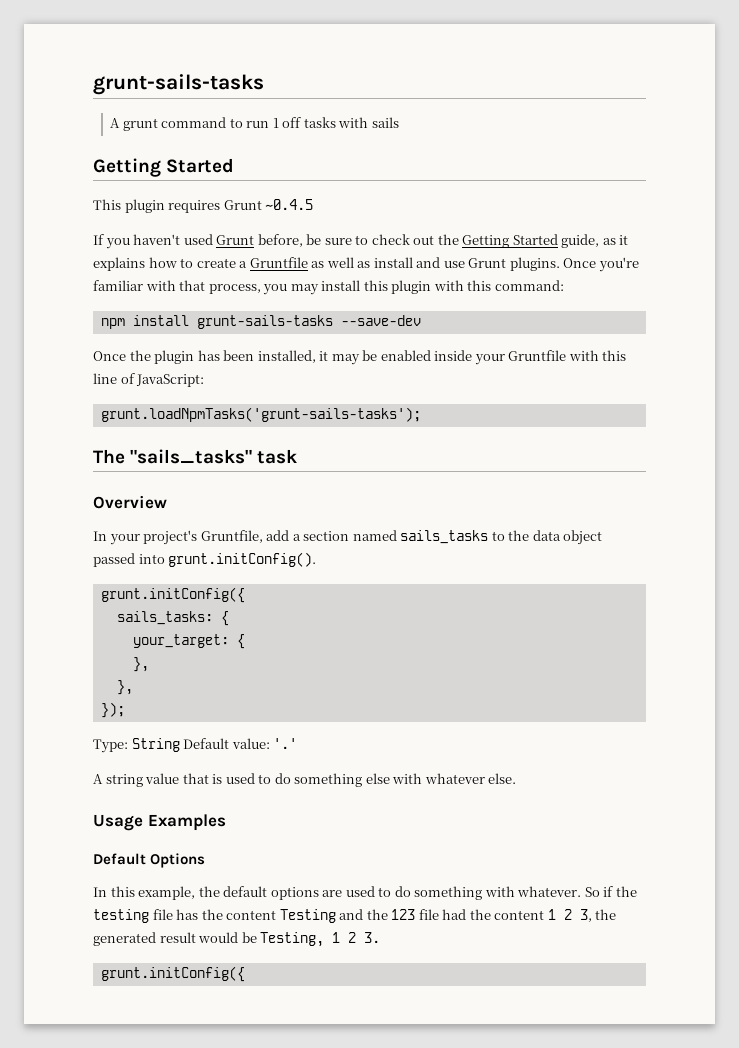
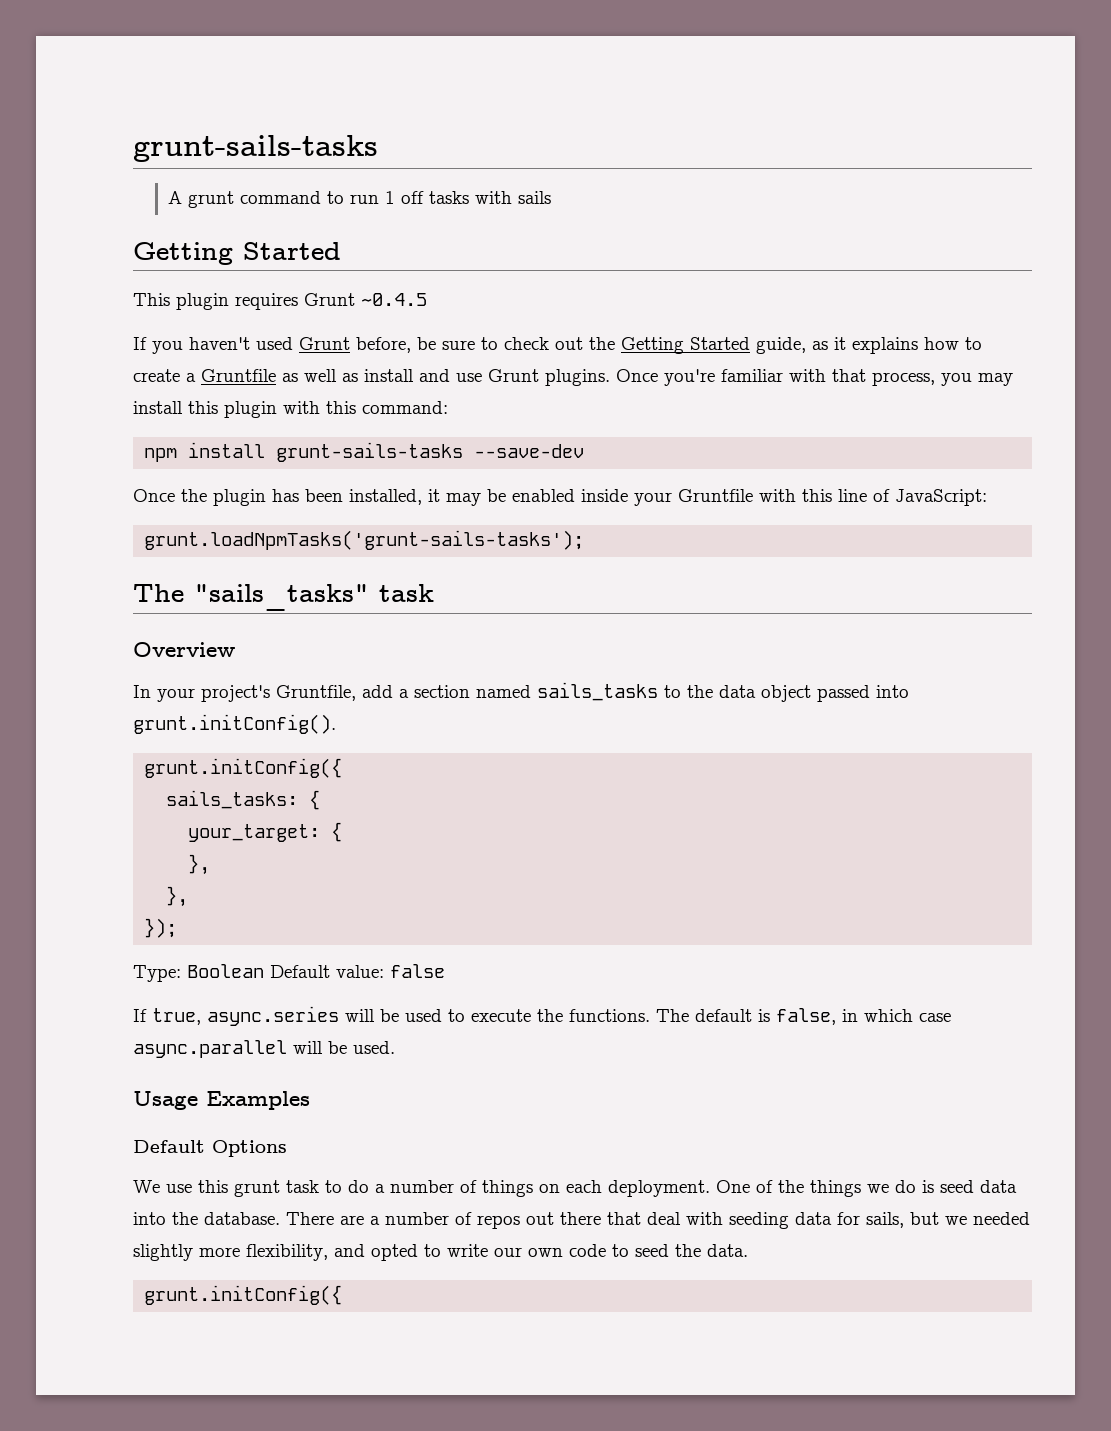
- Type: String Default value: '.'
- A string value that is used to do something else with whatever else.
+ Type: Boolean Default value: false
+ If true, async.series will be used to execute the functions. The default is false, in which case async.parallel will be used.
  Usage Examples
  Default Options
- In this example, the default options are used to do something with whatever. So if the testing file has the content Testing and the 123 file had the content 1 2 3, the generated result would be Testing, 1 2 3.
+ We use this grunt task to do a number of things on each deployment. One of the things we do is seed data into the database. There are a number of repos out there that deal with seeding data for sails, but we needed slightly more flexibility, and opted to write our own code to seed the data.

